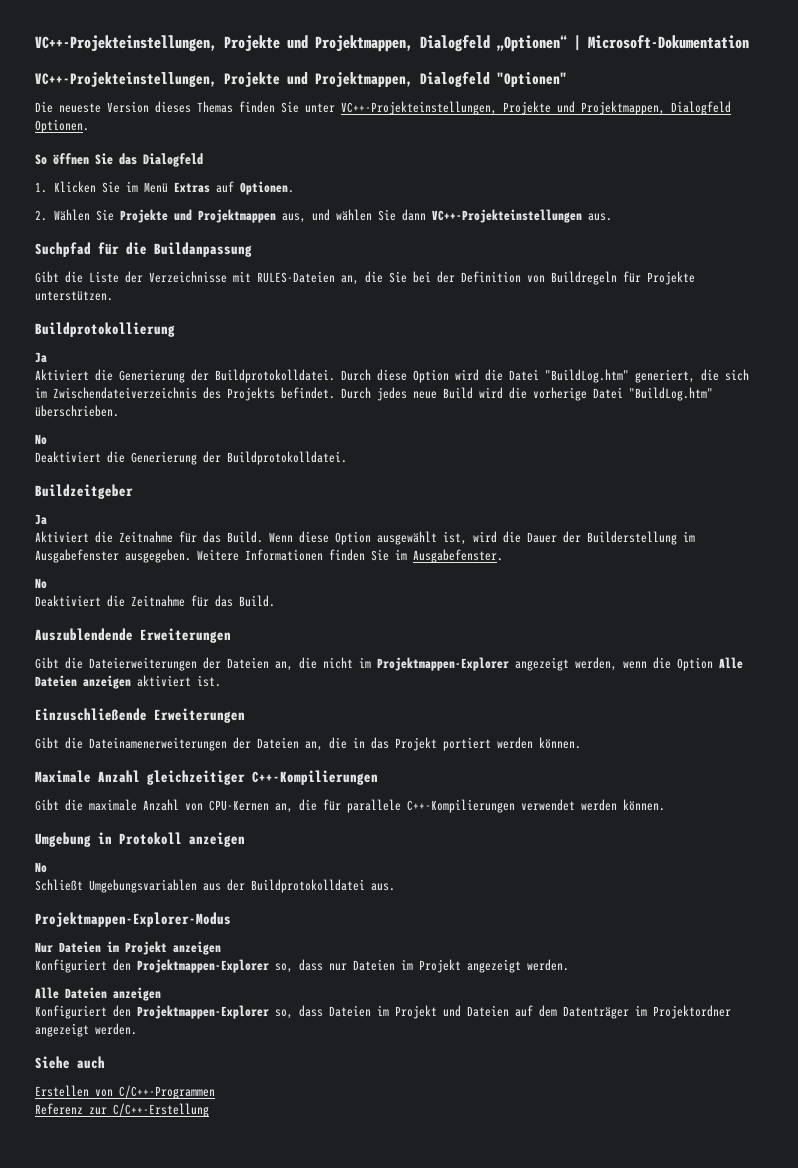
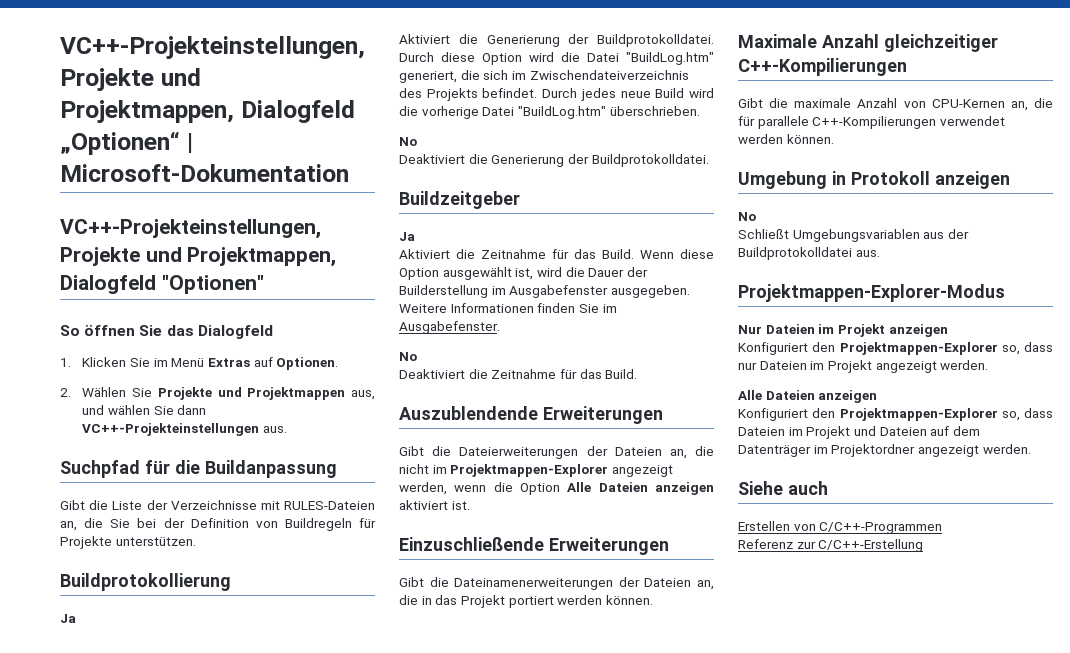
- Die neueste Version dieses Themas finden Sie unter VC++-Projekteinstellungen, Projekte und Projektmappen, Dialogfeld Optionen.

